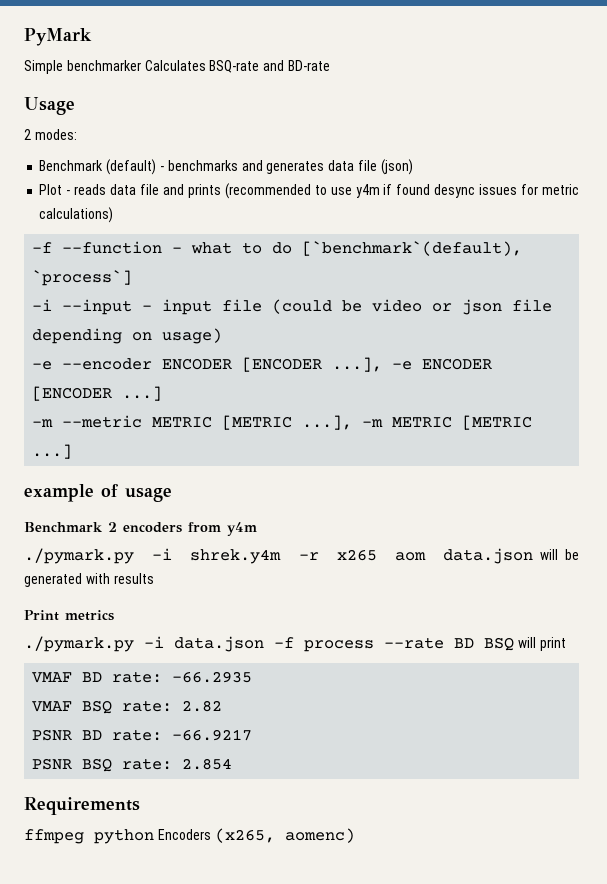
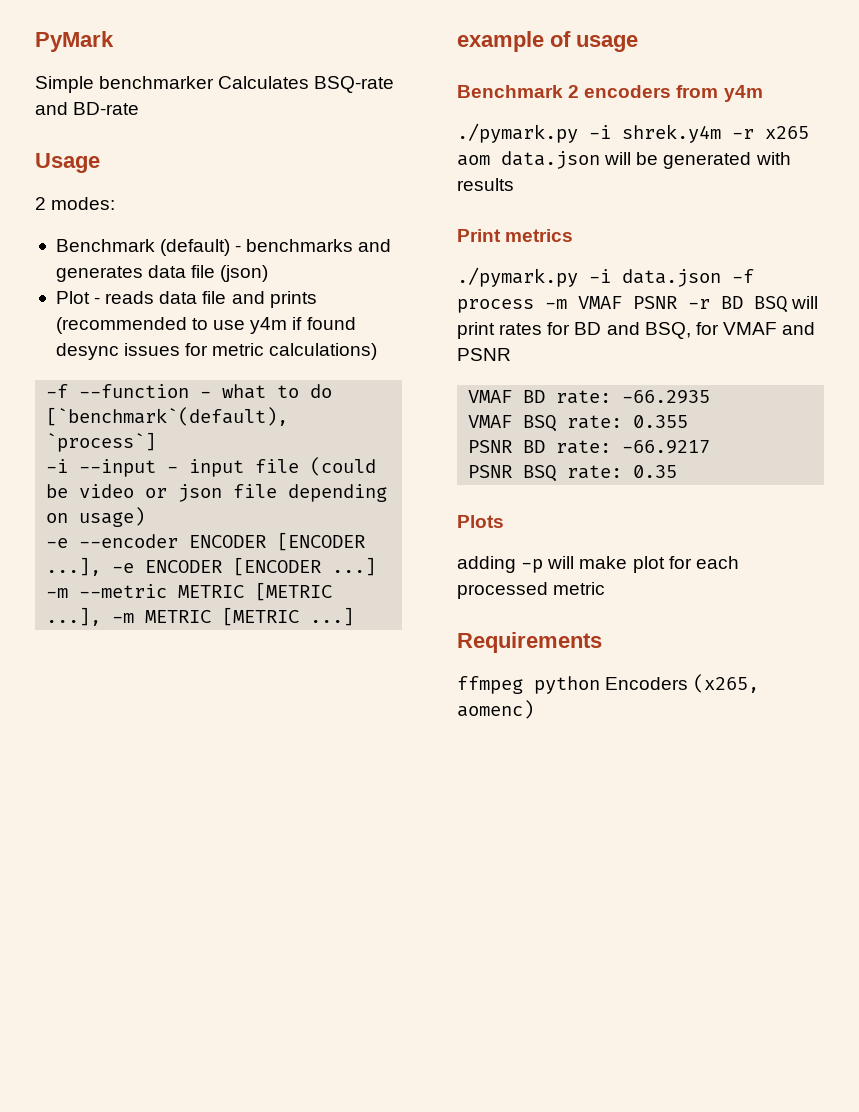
- ./pymark.py -i data.json -f process --rate BD BSQ will print
+ ./pymark.py -i data.json -f process -m VMAF PSNR -r BD BSQ will print rates for BD and BSQ, for VMAF and PSNR
- VMAF BSQ rate: 2.82
+ VMAF BSQ rate: 0.355
- PSNR BSQ rate: 2.854
+ PSNR BSQ rate: 0.35
+ Plots
+ adding -p will make plot for each processed metric

